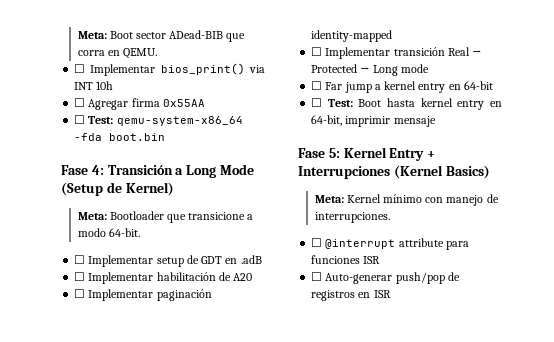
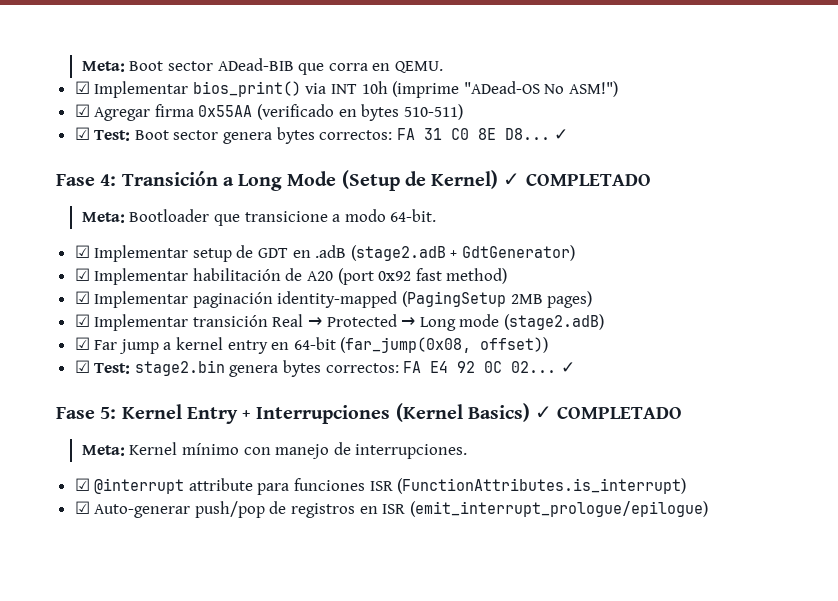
- ☐ Implementar bios_print() via INT 10h
- ☐ Agregar firma 0x55AA
- ☐ Test: qemu-system-x86_64 -fda boot.bin
+ ☑ Implementar bios_print() via INT 10h (imprime "ADead-OS No ASM!")
+ ☑ Agregar firma 0x55AA (verificado en bytes 510-511)
+ ☑ Test: Boot sector genera bytes correctos: FA 31 C0 8E D8... ✓
- Fase 4: Transición a Long Mode (Setup de Kernel)
+ Fase 4: Transición a Long Mode (Setup de Kernel) ✓ COMPLETADO
- ☐ Implementar setup de GDT en .adB
- ☐ Implementar habilitación de A20
- ☐ Implementar paginación identity-mapped
- ☐ Implementar transición Real → Protected → Long mode
- ☐ Far jump a kernel entry en 64-bit
- ☐ Test: Boot hasta kernel entry en 64-bit, imprimir mensaje
+ ☑ Implementar setup de GDT en .adB (stage2.adB + GdtGenerator)
+ ☑ Implementar habilitación de A20 (port 0x92 fast method)
+ ☑ Implementar paginación identity-mapped (PagingSetup 2MB pages)
+ ☑ Implementar transición Real → Protected → Long mode (stage2.adB)
+ ☑ Far jump a kernel entry en 64-bit (far_jump(0x08, offset))
+ ☑ Test: stage2.bin genera bytes correctos: FA E4 92 0C 02... ✓
- Fase 5: Kernel Entry + Interrupciones (Kernel Basics)
+ Fase 5: Kernel Entry + Interrupciones (Kernel Basics) ✓ COMPLETADO
- ☐ @interrupt attribute para funciones ISR
- ☐ Auto-generar push/pop de registros en ISR
+ ☑ @interrupt attribute para funciones ISR (FunctionAttributes.is_interrupt)
+ ☑ Auto-generar push/pop de registros en ISR (emit_interrupt_prologue/epilogue)

